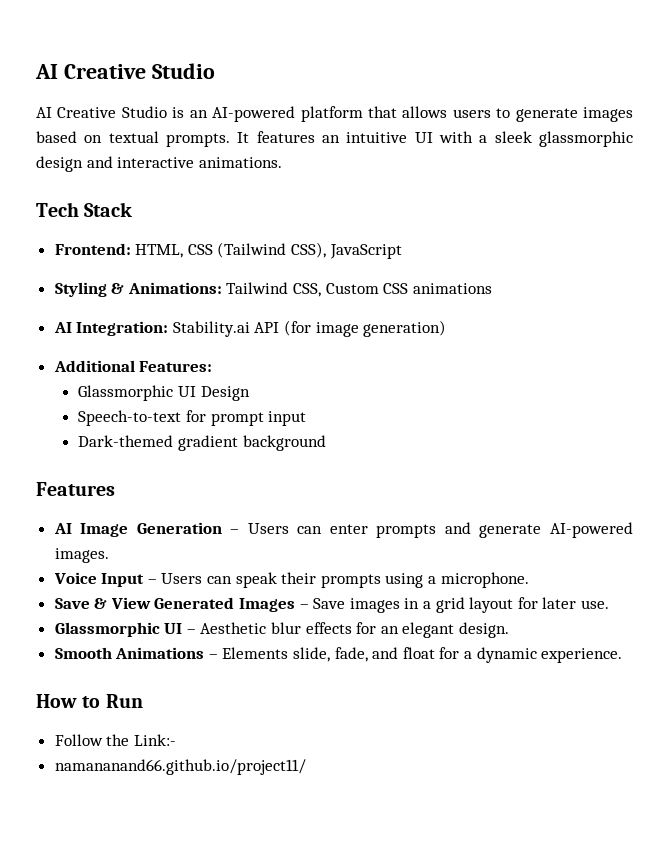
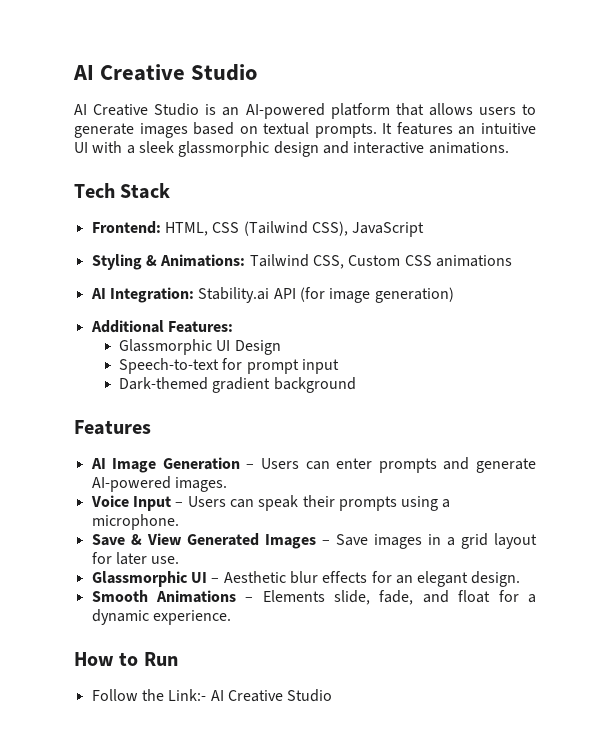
- Follow the Link:-
- namananand66.github.io/project11/
+ Follow the Link:- AI Creative Studio

